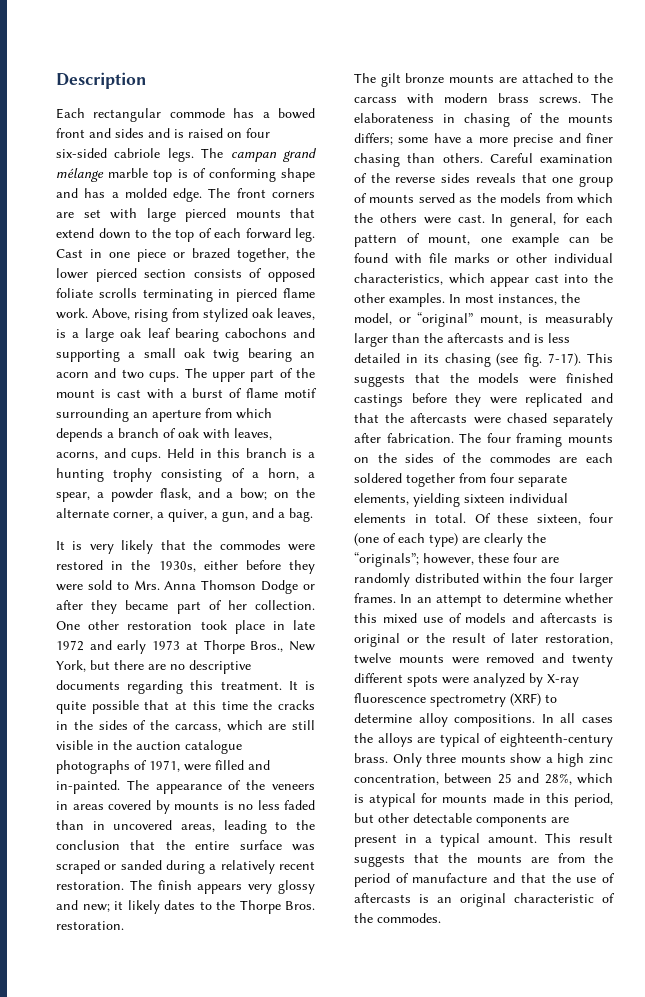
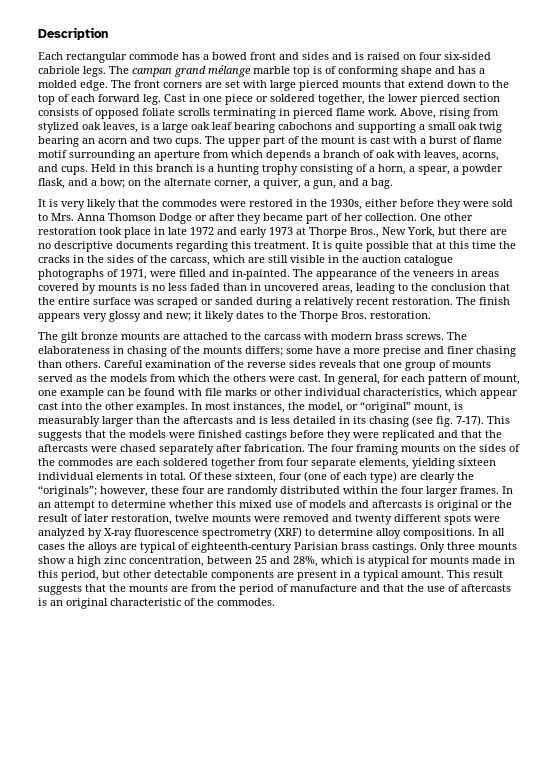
- Cast in one piece or brazed together, the lower pierced section consists of opposed foliate scrolls terminating in pierced flame work.
+ Cast in one piece or soldered together, the lower pierced section consists of opposed foliate scrolls terminating in pierced flame work.
- In all cases the alloys are typical of eighteenth-century brass.
+ In all cases the alloys are typical of eighteenth-century Parisian brass castings.

